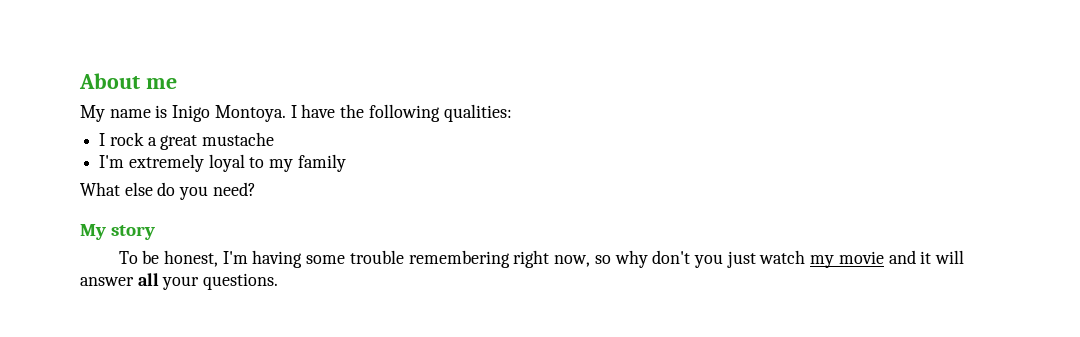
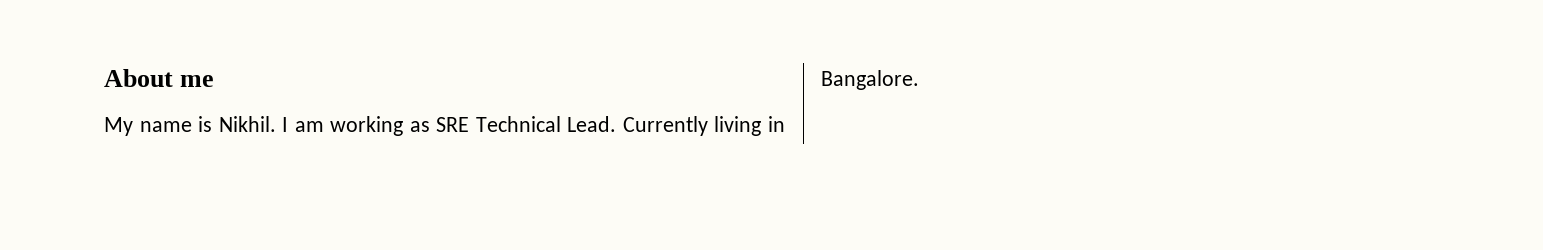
- My name is Inigo Montoya. I have the following qualities:
- I rock a great mustache
- I'm extremely loyal to my family
- What else do you need?
- My story
- To be honest, I'm having some trouble remembering right now, so why don't you just watch my movie and it will answer all your questions.
+ My name is Nikhil. I am working as SRE Technical Lead. Currently living in Bangalore.

